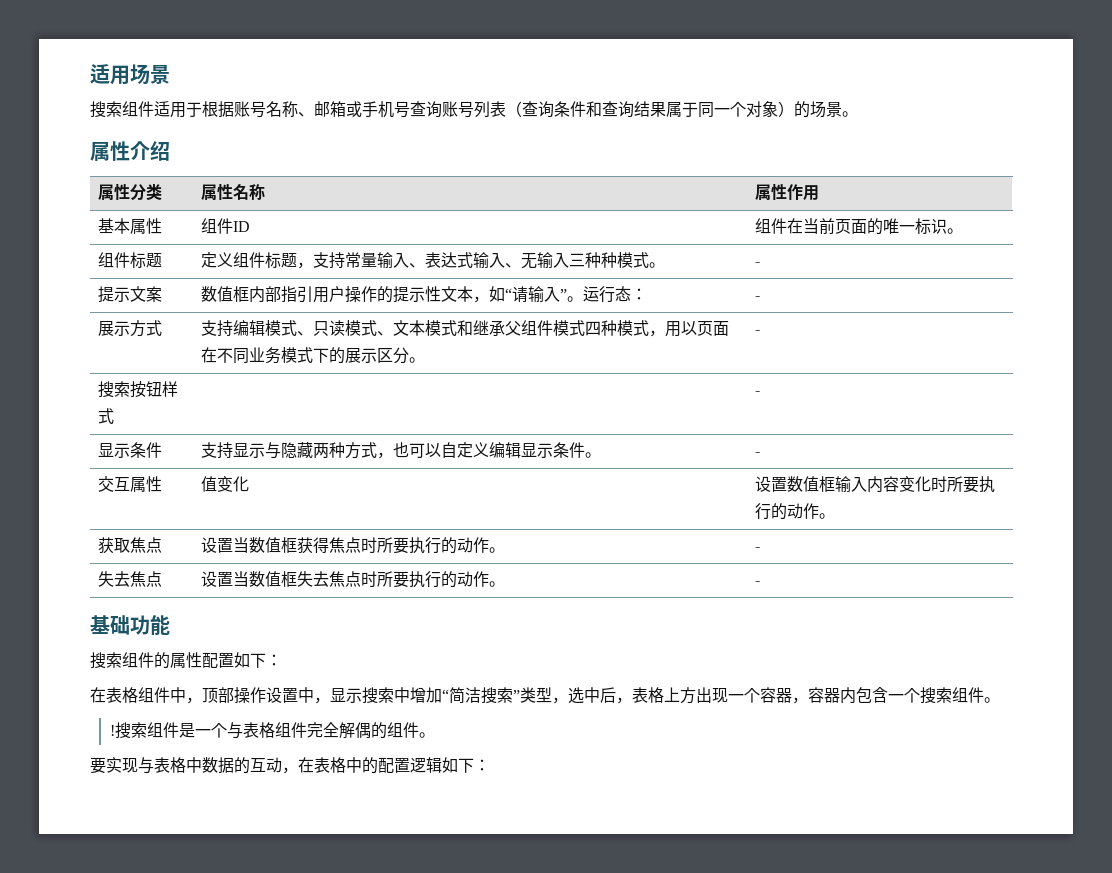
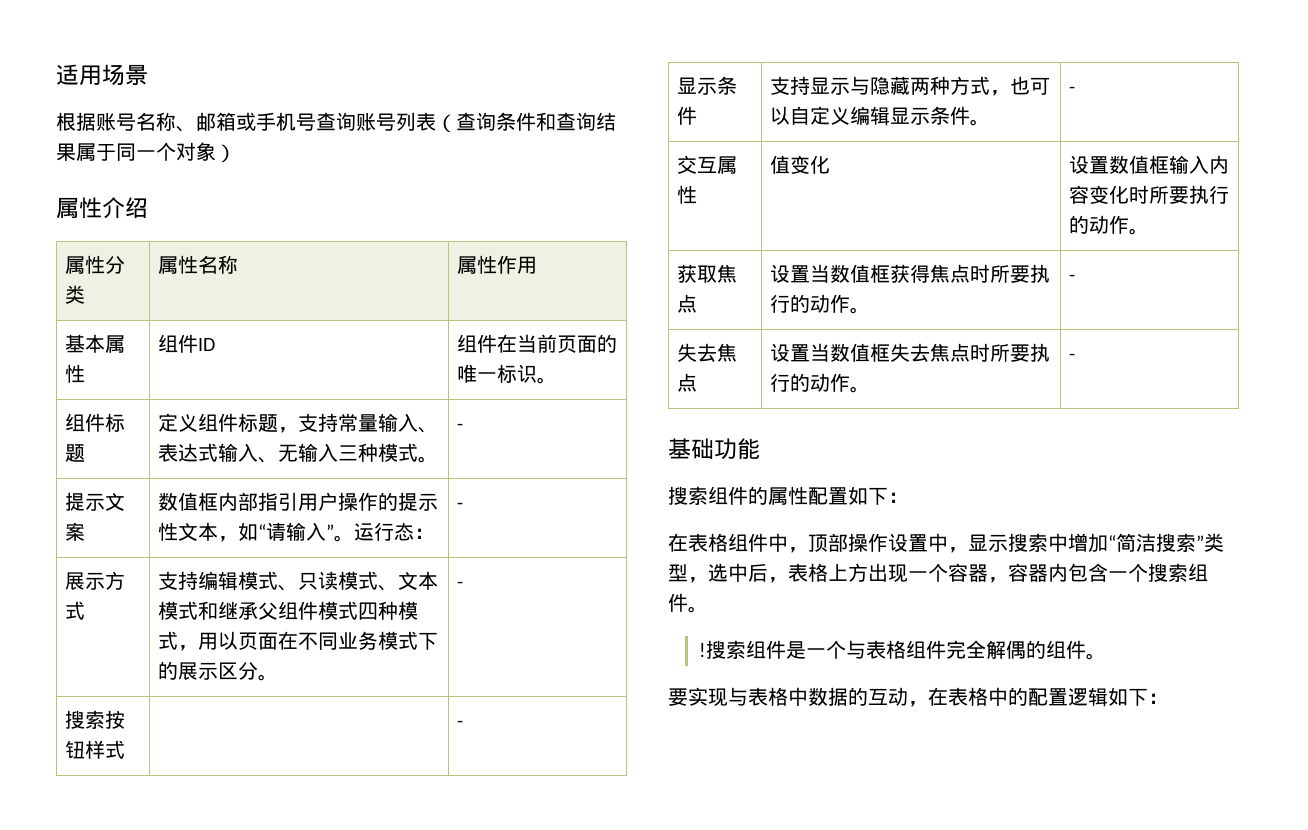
- 搜索组件适用于根据账号名称、邮箱或手机号查询账号列表（查询条件和查询结果属于同一个对象）的场景。
+ 根据账号名称、邮箱或手机号查询账号列表（查询条件和查询结果属于同一个对象）
- 组件标题 | 定义组件标题，支持常量输入、表达式输入、无输入三种种模式。 | -
+ 组件标题 | 定义组件标题，支持常量输入、表达式输入、无输入三种模式。 | -

